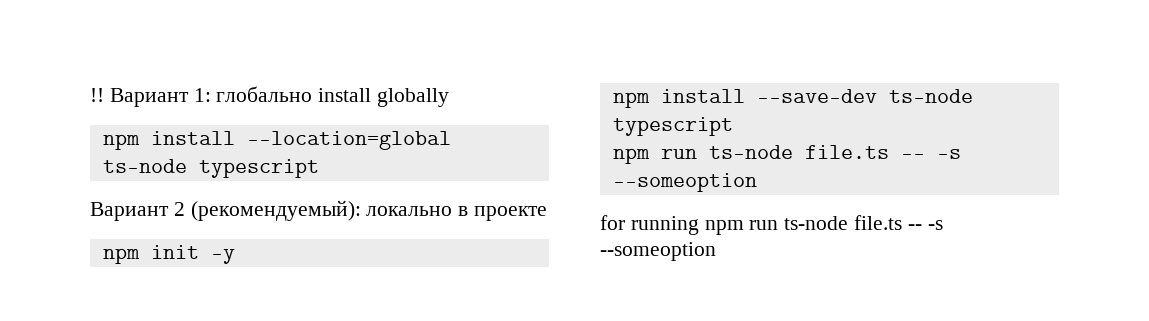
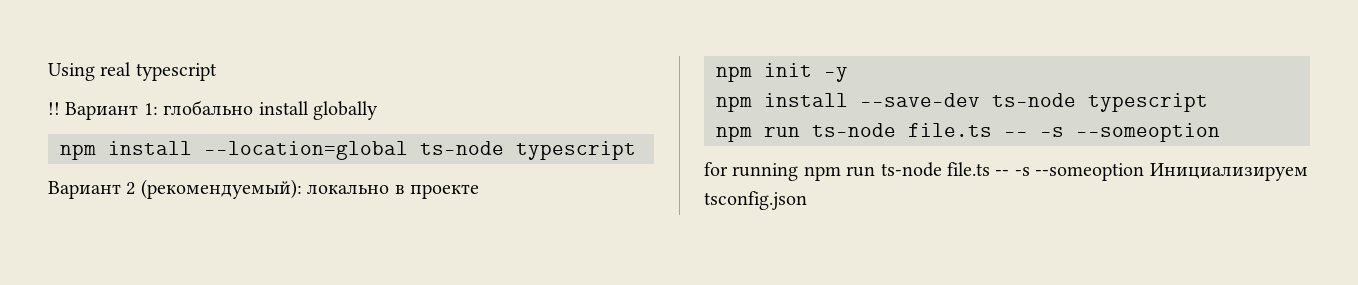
+ Using real typescript
- for running npm run ts-node file.ts -- -s --someoption
+ for running npm run ts-node file.ts -- -s --someoption Инициализируем tsconfig.json

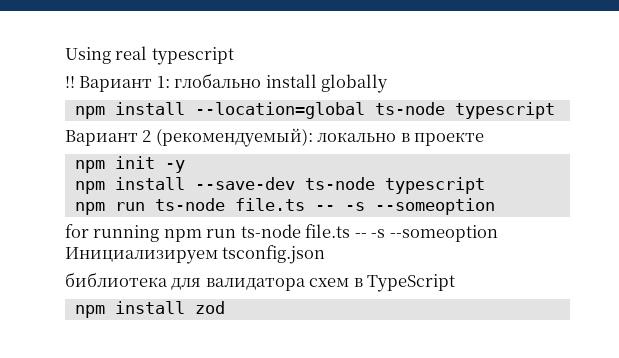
+ библиотека для валидатора схем в TypeScript
+ npm install zod

